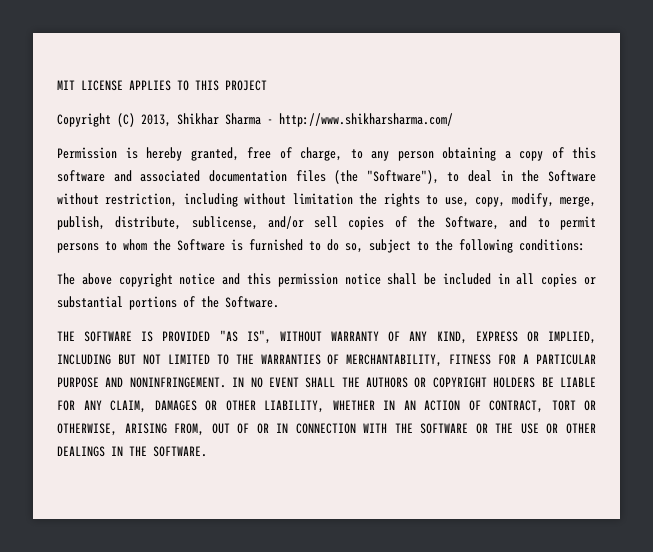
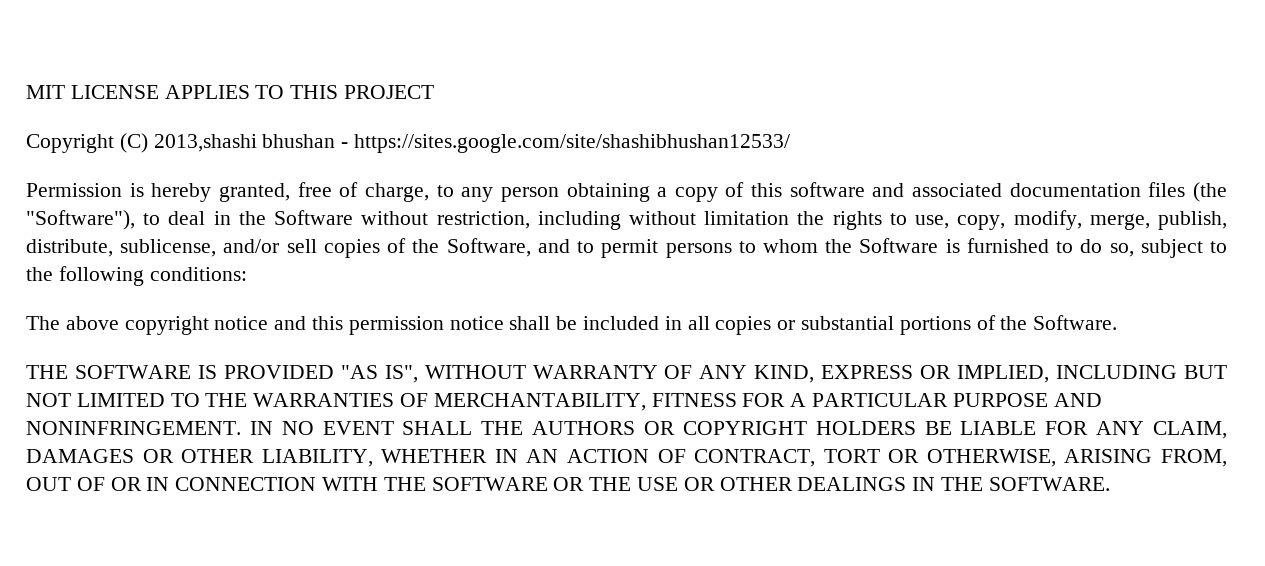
- Copyright (C) 2013, Shikhar Sharma - http://www.shikharsharma.com/
+ Copyright (C) 2013,shashi bhushan - https://sites.google.com/site/shashibhushan12533/

